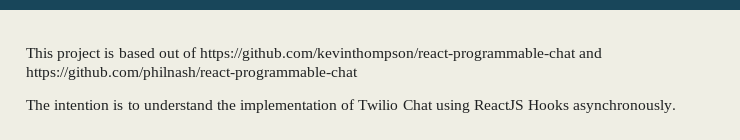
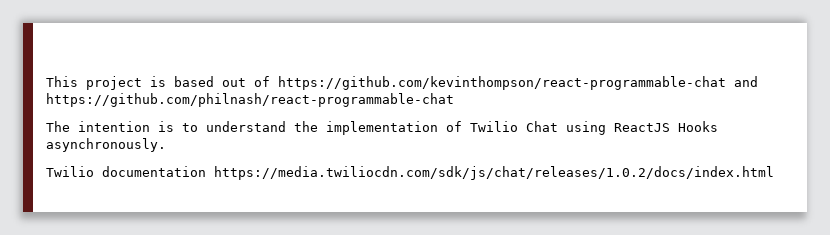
+ Twilio documentation https://media.twiliocdn.com/sdk/js/chat/releases/1.0.2/docs/index.html

